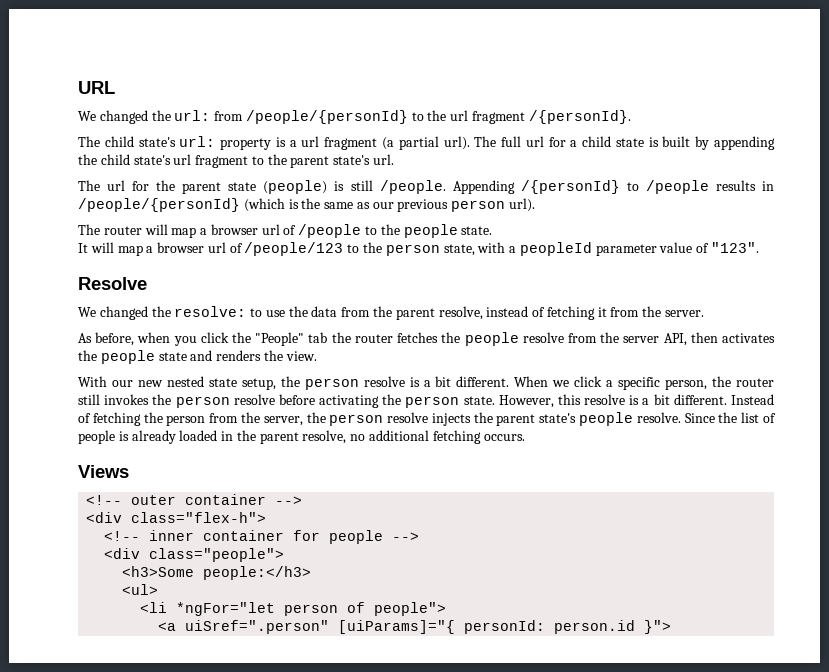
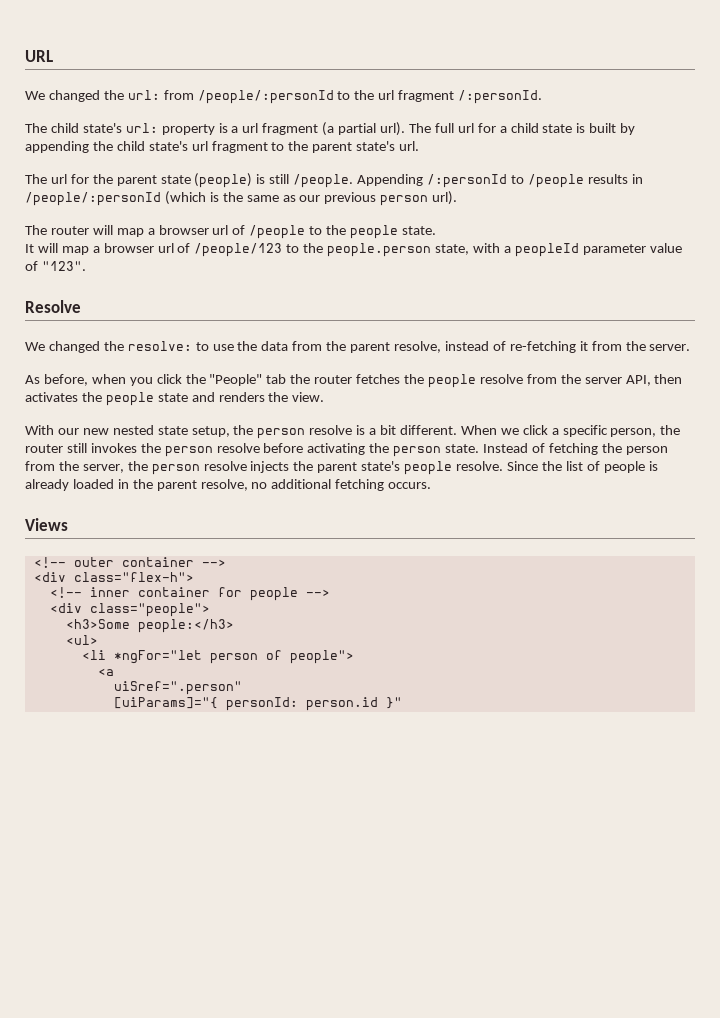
- We changed the url: from /people/{personId} to the url fragment /{personId}.
+ We changed the url: from /people/:personId to the url fragment /:personId.
- Appending /{personId} to /people results in /people/{personId} (which is the same as our previous person url).
+ Appending /:personId to /people results in /people/:personId (which is the same as our previous person url).
- It will map a browser url of /people/123 to the person state, with a peopleId parameter value of "123".
+ It will map a browser url of /people/123 to the people.person state, with a peopleId parameter value of "123".
- We changed the resolve: to use the data from the parent resolve, instead of fetching it from the server.
+ We changed the resolve: to use the data from the parent resolve, instead of re-fetching it from the server.
- However, this resolve is a bit different.
- <a uiSref=".person" [uiParams]="{ personId: person.id }">
+ <a
+ uiSref=".person"
+ [uiParams]="{ personId: person.id }"

